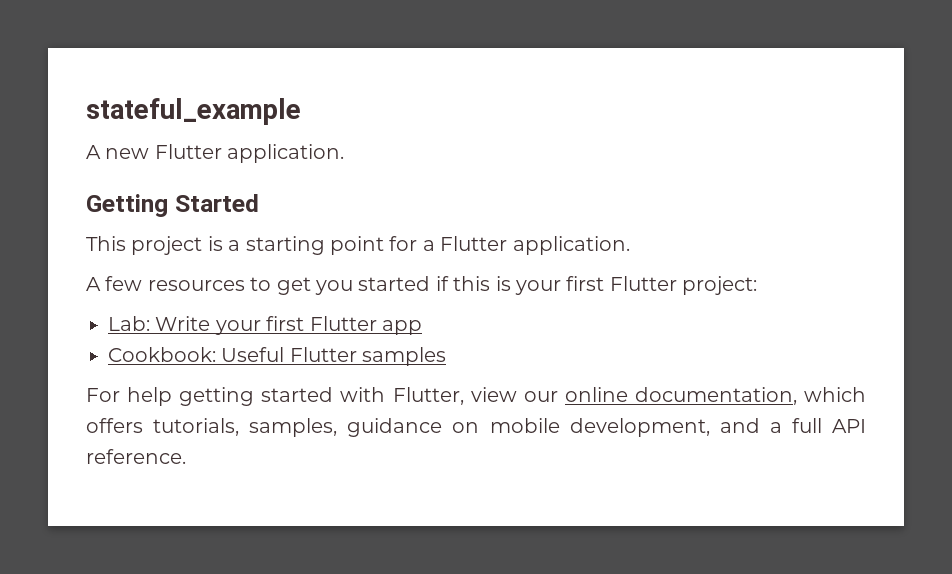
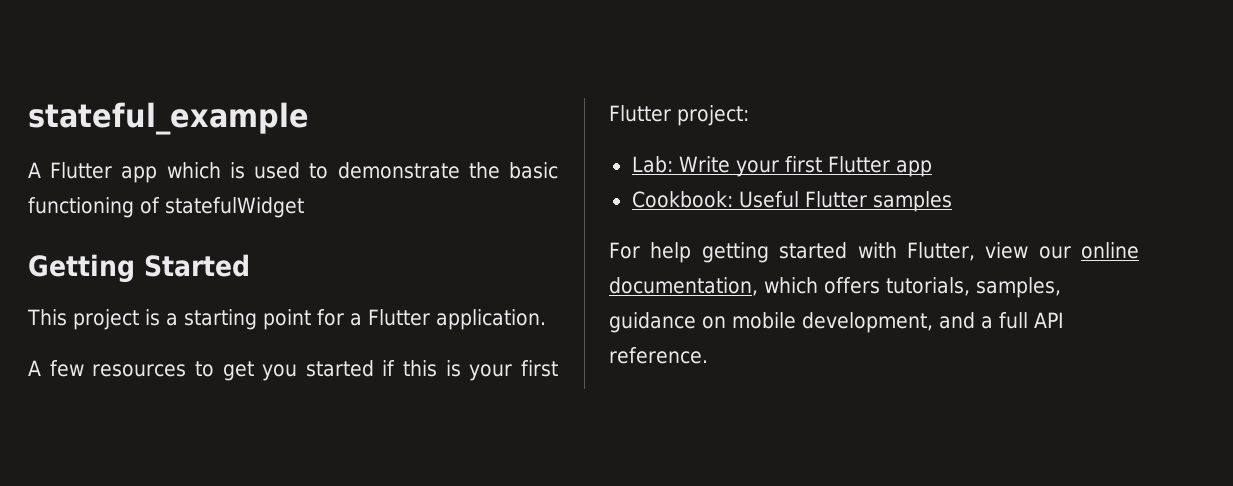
- A new Flutter application.
+ A Flutter app which is used to demonstrate the basic functioning of statefulWidget

